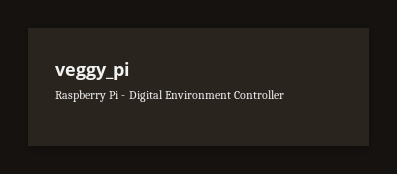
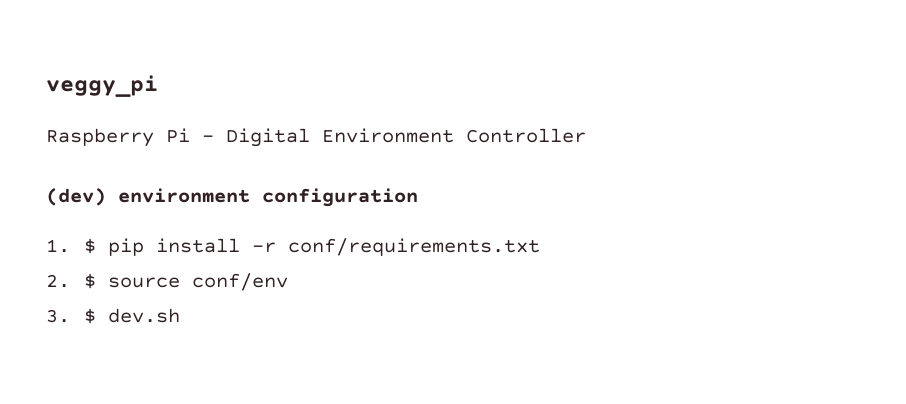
+ (dev) environment configuration
+ 1. $ pip install -r conf/requirements.txt
+ 2. $ source conf/env
+ 3. $ dev.sh

